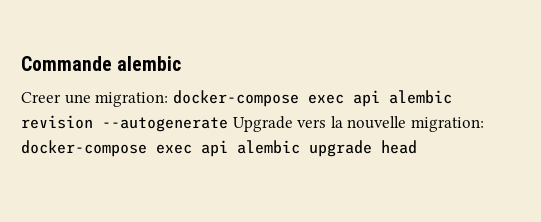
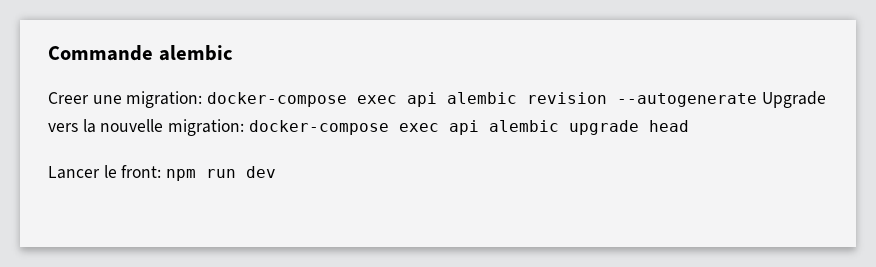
+ Lancer le front: npm run dev

